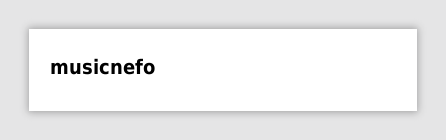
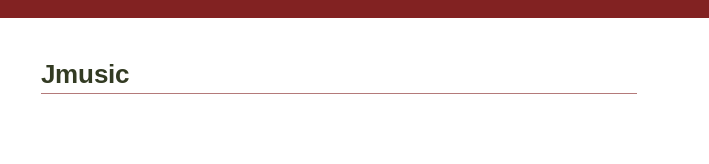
- musicnefo
+ Jmusic

